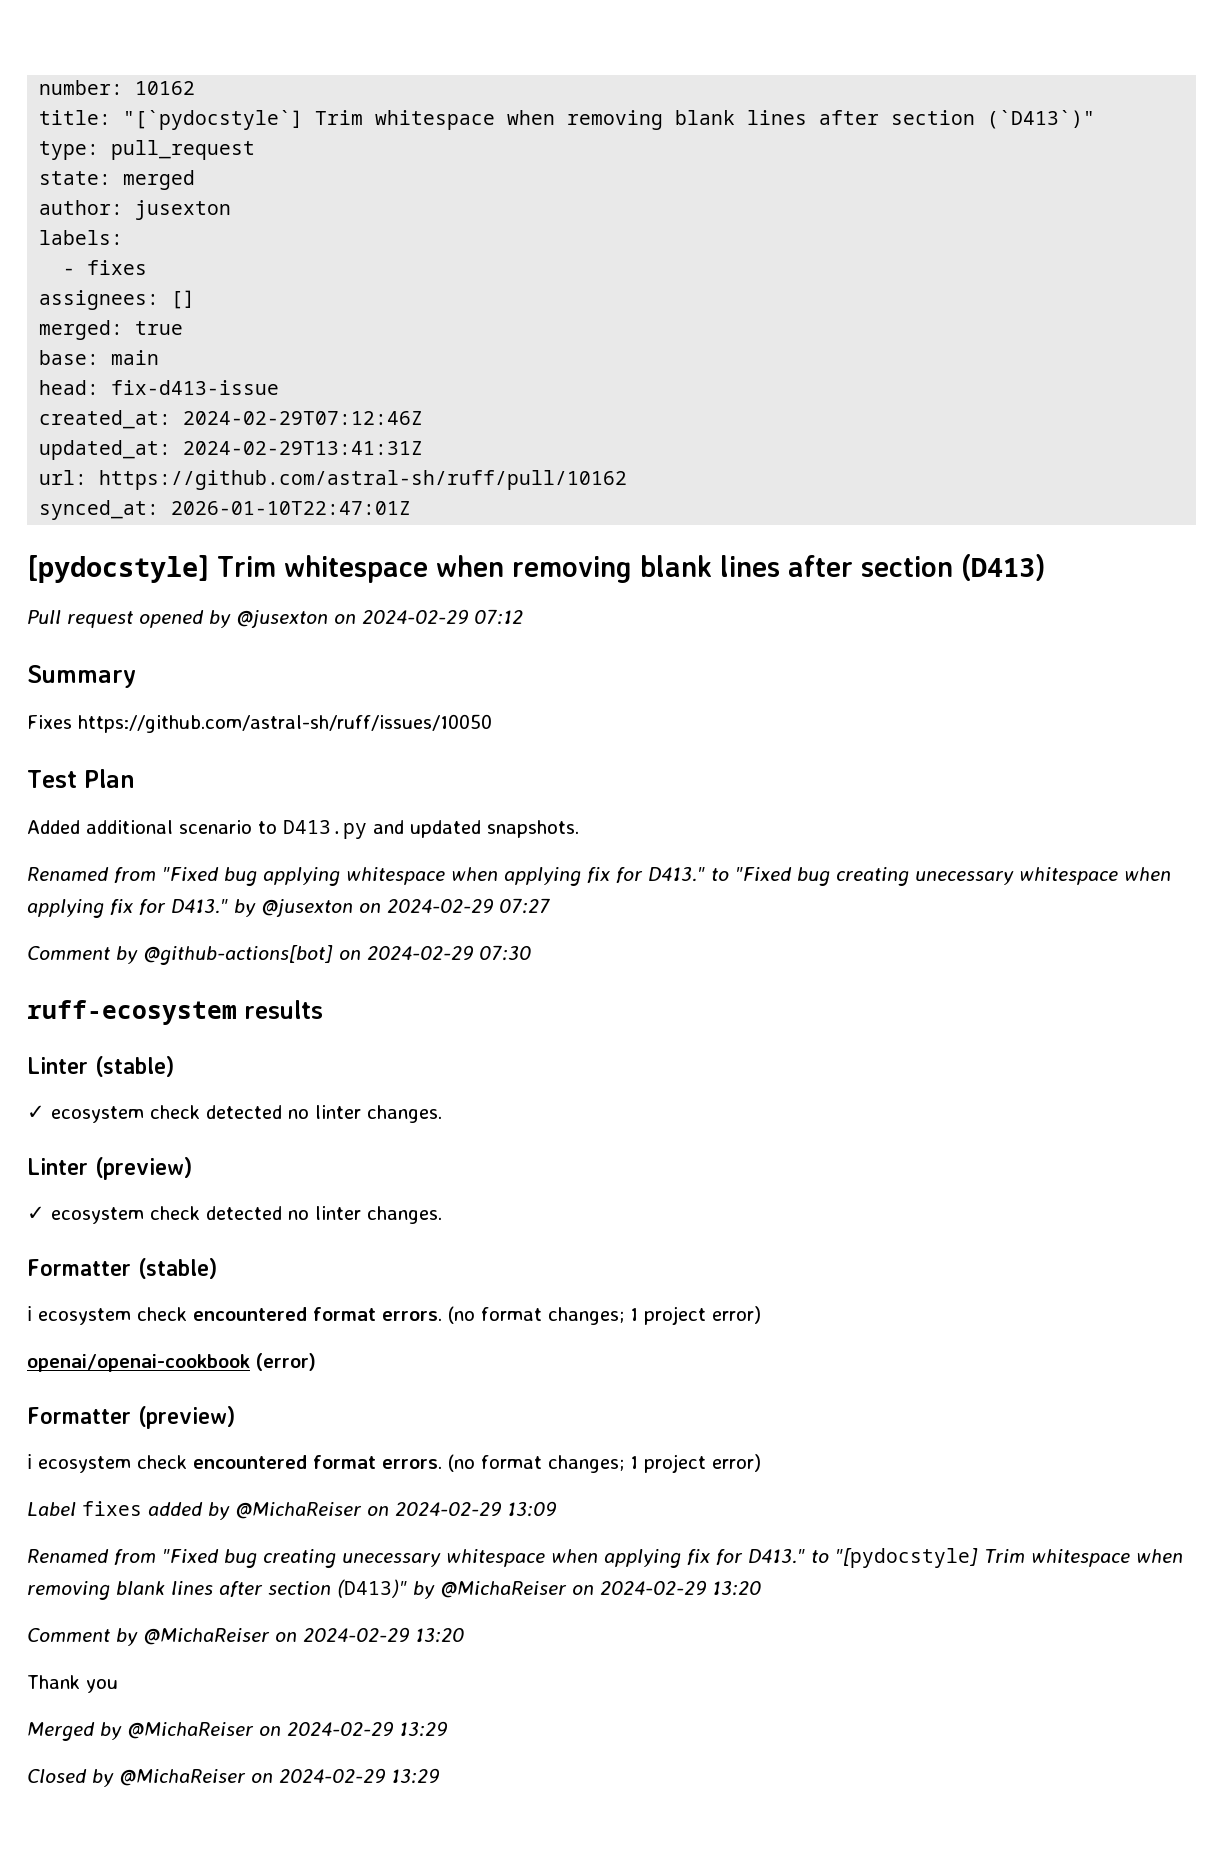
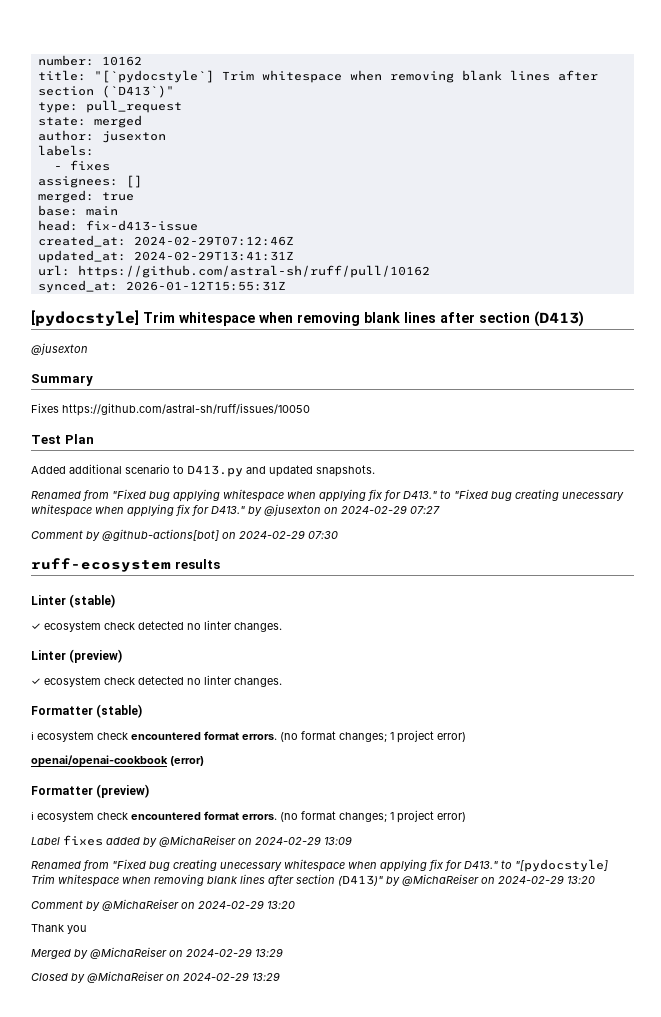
- synced_at: 2026-01-10T22:47:01Z
+ synced_at: 2026-01-12T15:55:31Z
  [pydocstyle] Trim whitespace when removing blank lines after section (D413)
- Pull request opened by @jusexton on 2024-02-29 07:12
+ @jusexton

